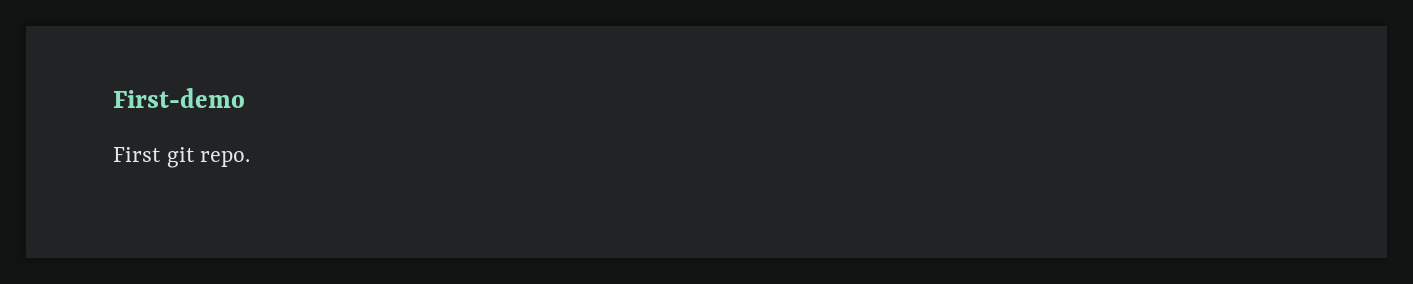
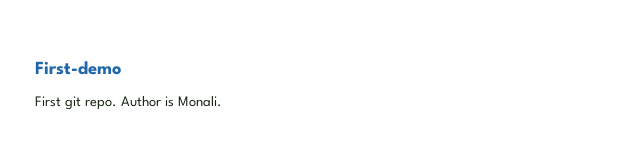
+ Author is Monali.

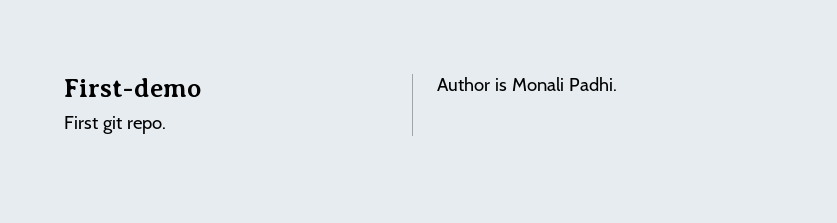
- First git repo. Author is Monali.
+ First git repo.
+ Author is Monali Padhi.

